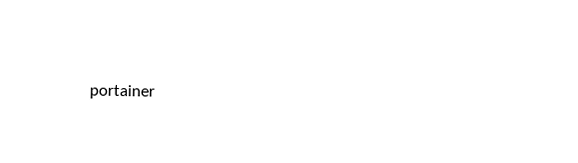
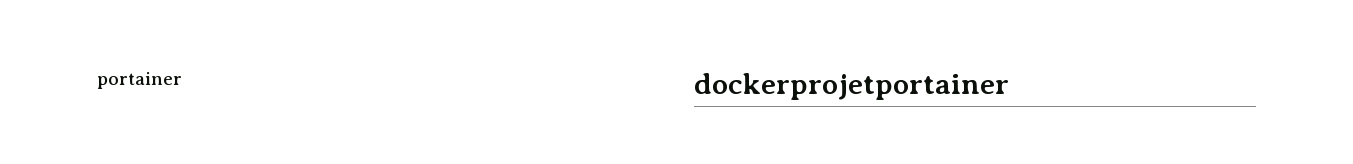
+ dockerprojetportainer

